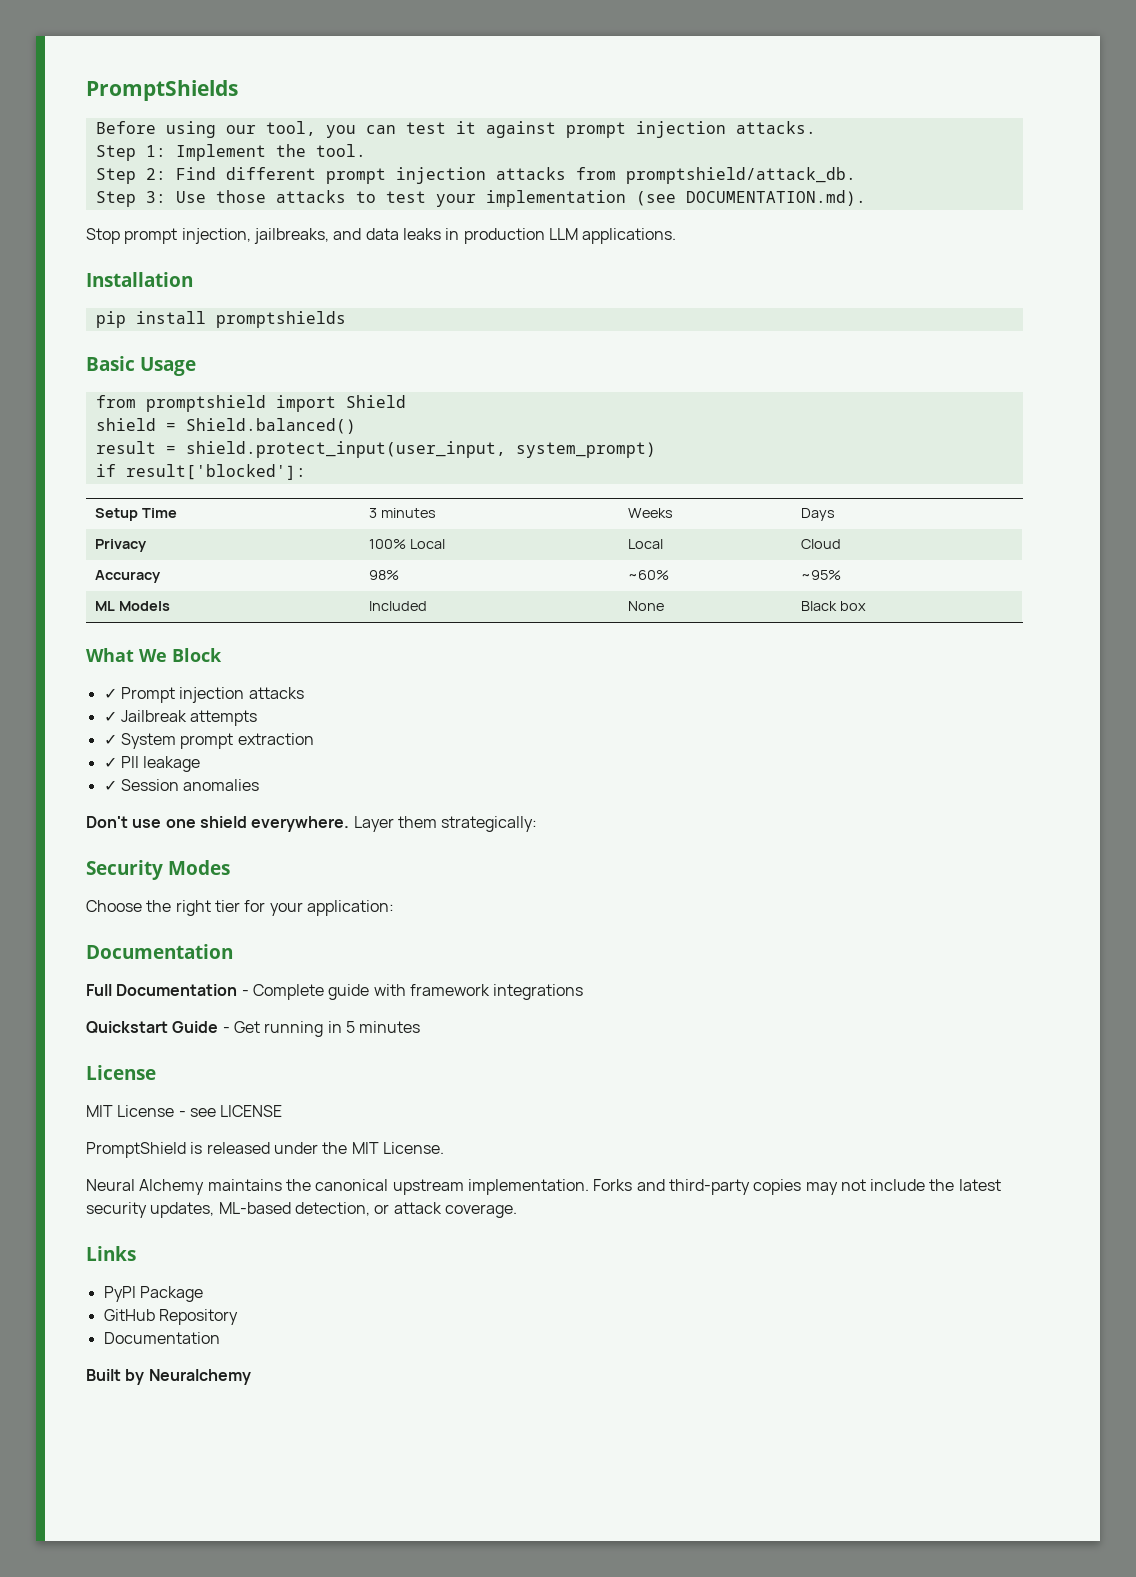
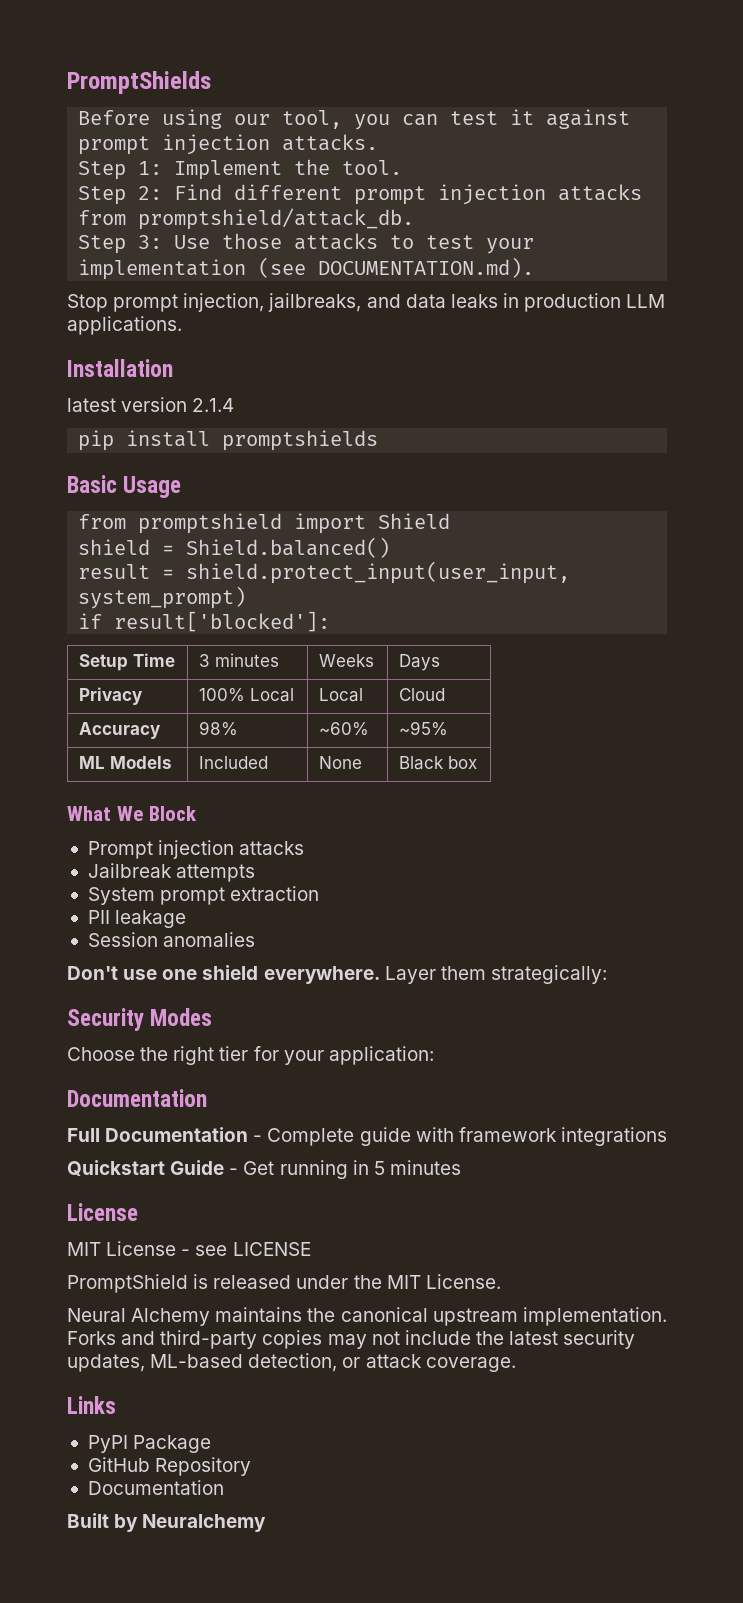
+ latest version 2.1.4
- ✓ Prompt injection attacks
+ Prompt injection attacks
- ✓ Jailbreak attempts
+ Jailbreak attempts
- ✓ System prompt extraction
+ System prompt extraction
- ✓ PII leakage
+ PII leakage
- ✓ Session anomalies
+ Session anomalies

